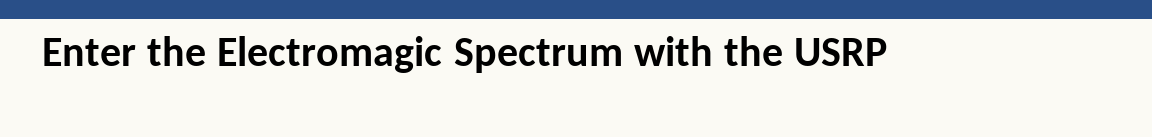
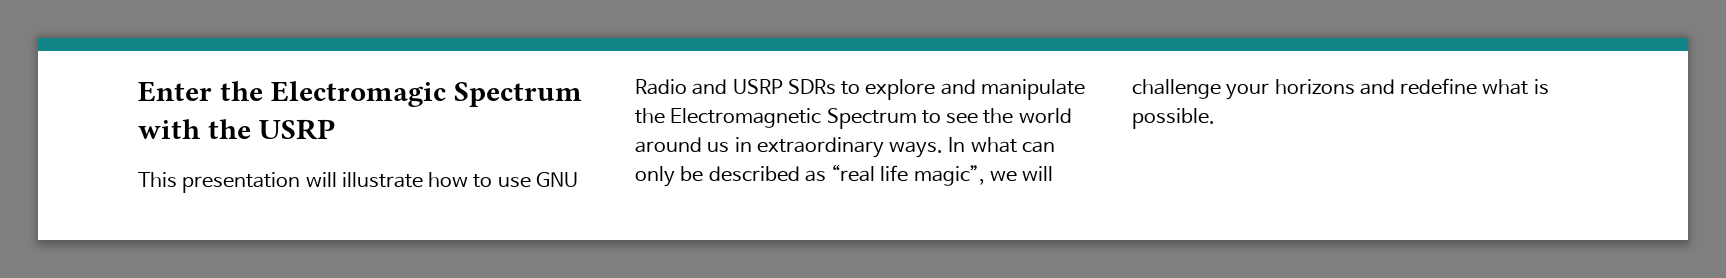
+ This presentation will illustrate how to use GNU Radio and USRP SDRs to explore and manipulate the Electromagnetic Spectrum to see the world around us in extraordinary ways. In what can only be described as “real life magic”, we will challenge your horizons and redefine what is possible.

